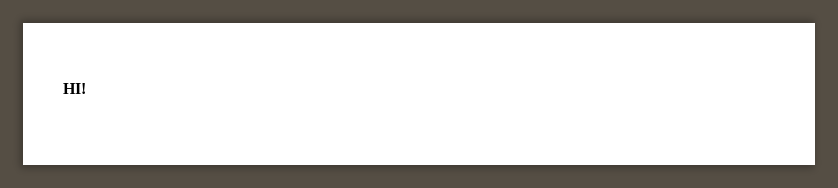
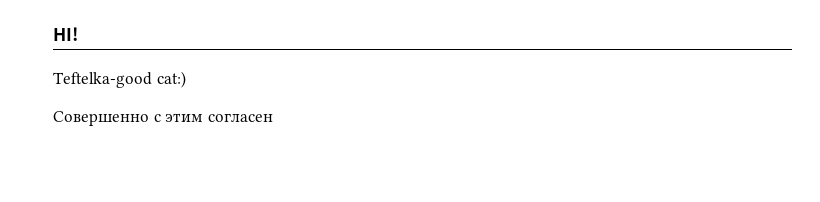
+ Teftelka-good cat:)
+ Совершенно с этим согласен

